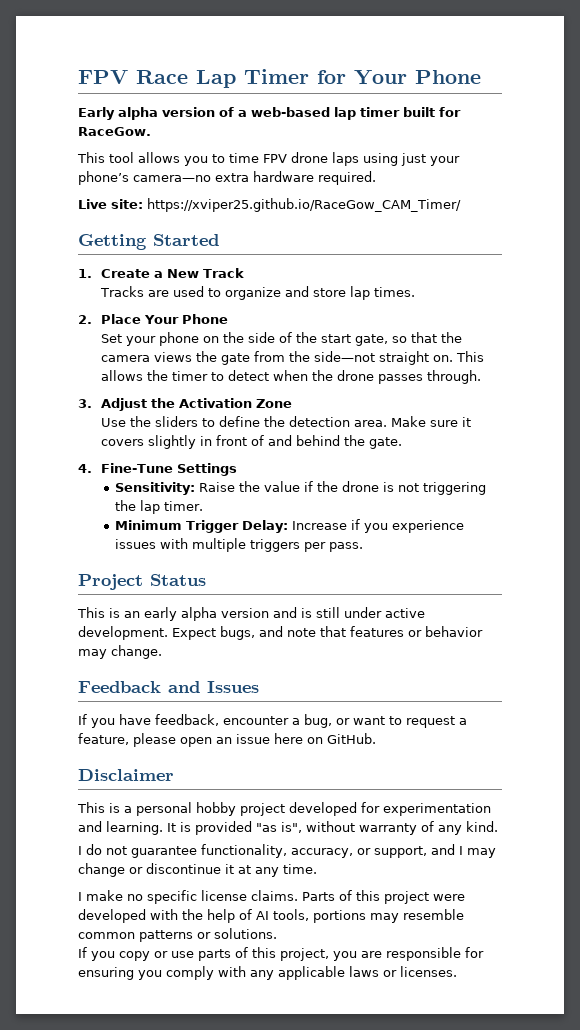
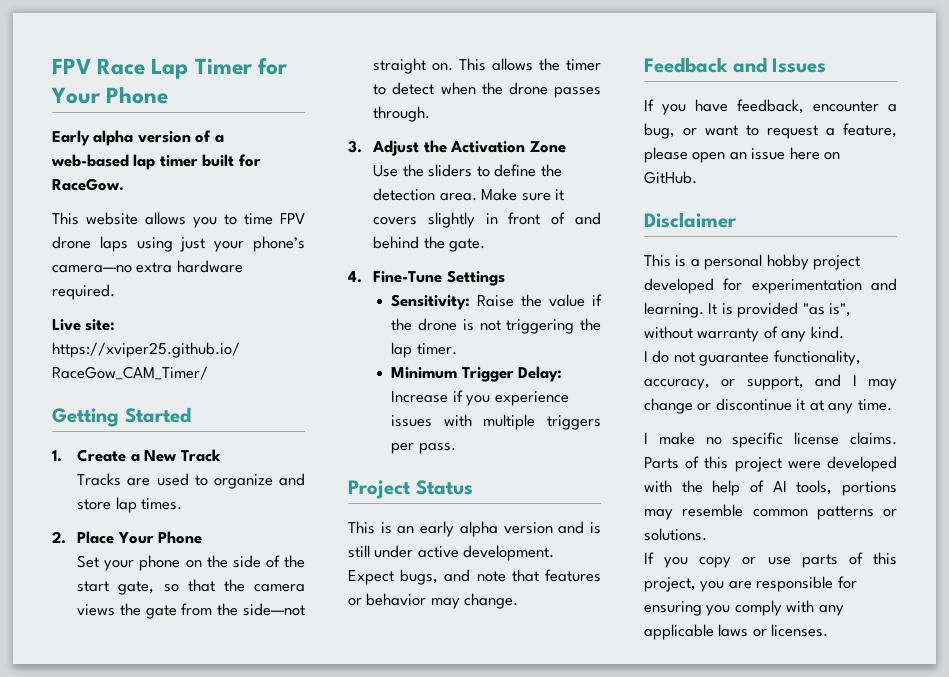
- This tool allows you to time FPV drone laps using just your phone’s camera—no extra hardware required.
+ This website allows you to time FPV drone laps using just your phone’s camera—no extra hardware required.

